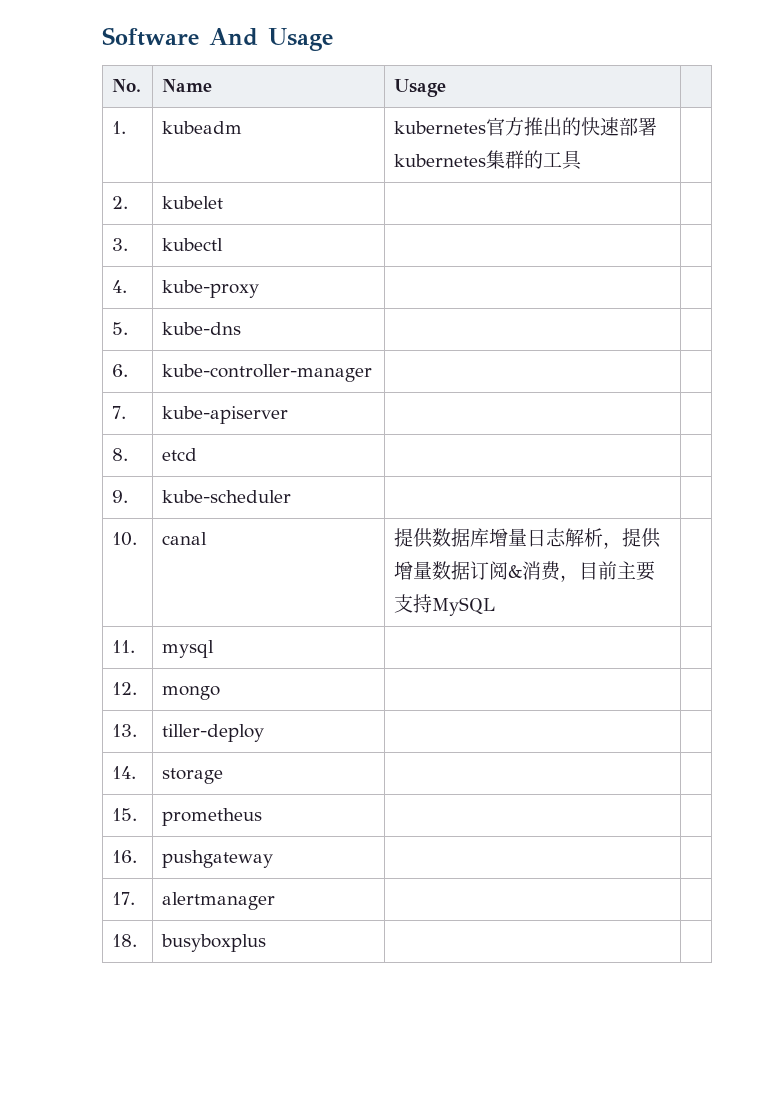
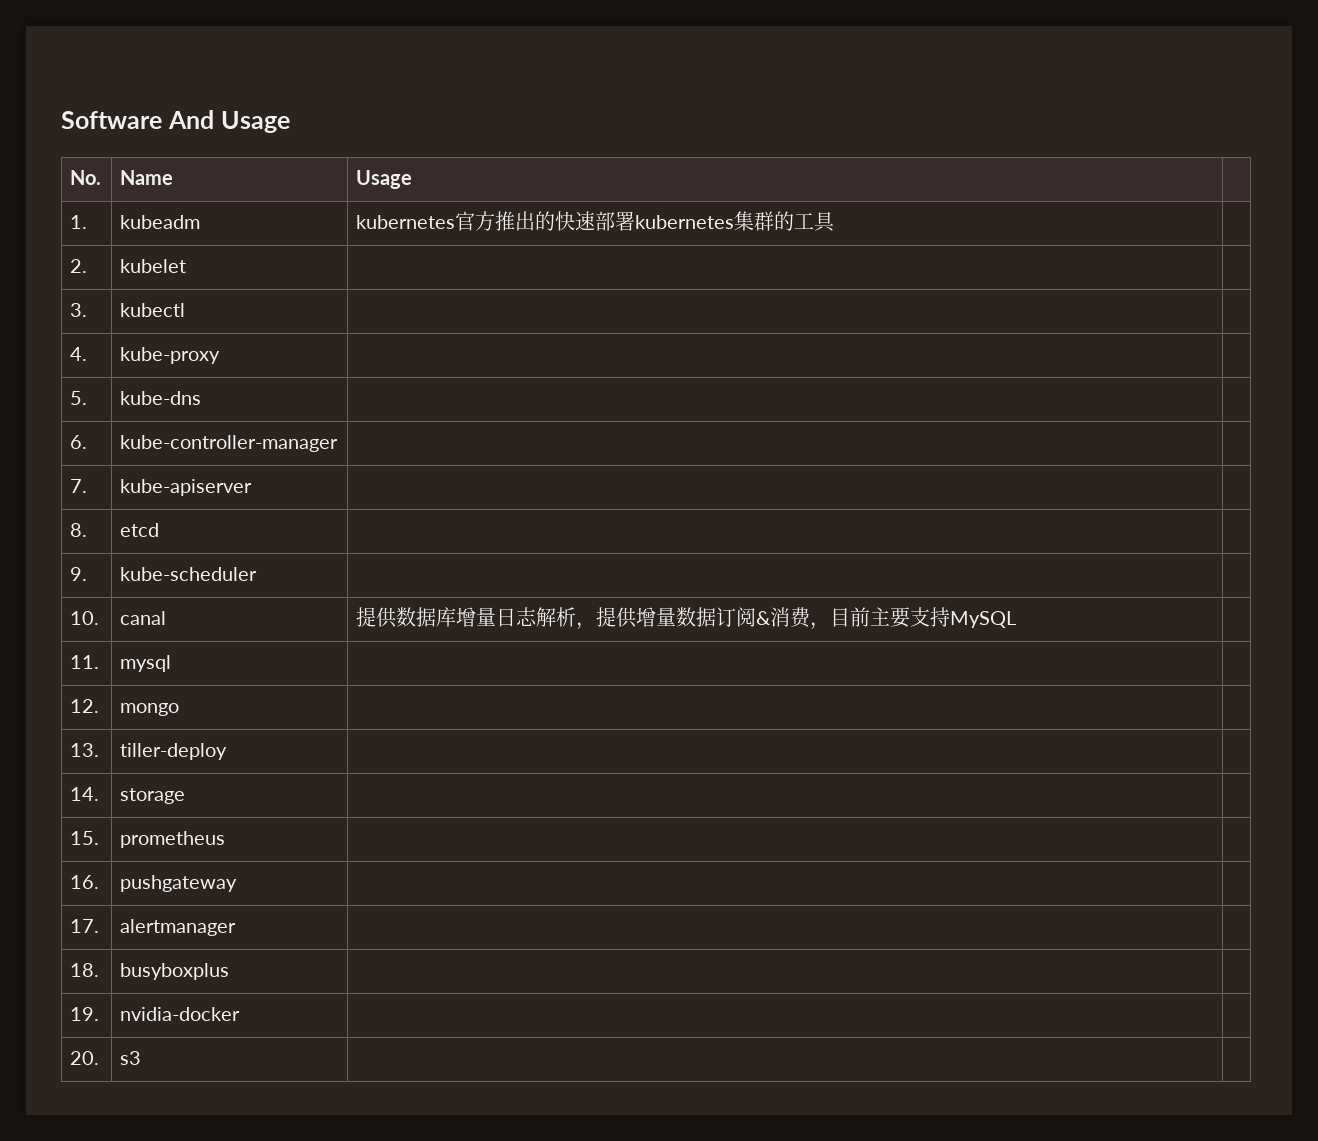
+ 19. | nvidia-docker | |
+ 20. | s3 | |

